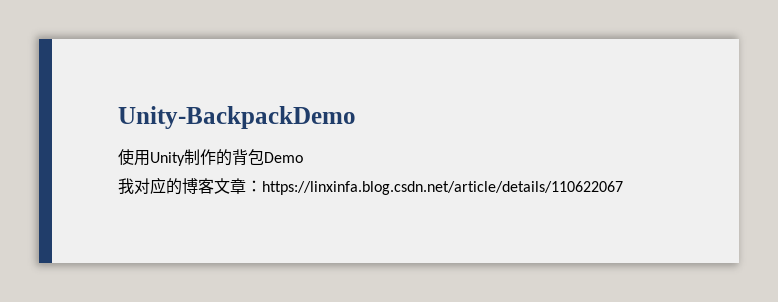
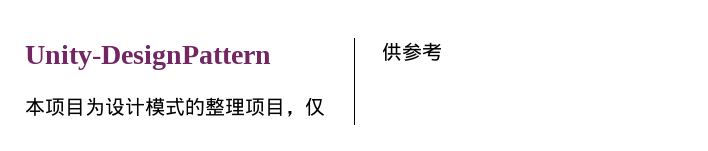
- Unity-BackpackDemo
- 使用Unity制作的背包Demo
- 我对应的博客文章：https://linxinfa.blog.csdn.net/article/details/110622067
+ Unity-DesignPattern
+ 本项目为设计模式的整理项目，仅供参考

